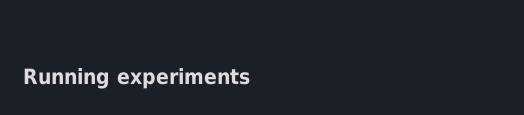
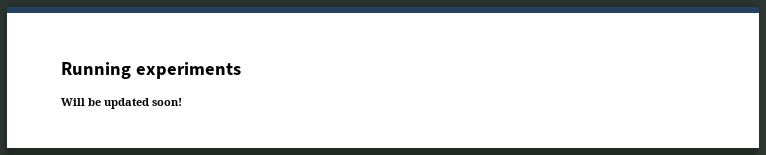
+ Will be updated soon!

